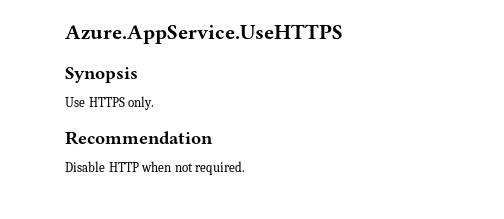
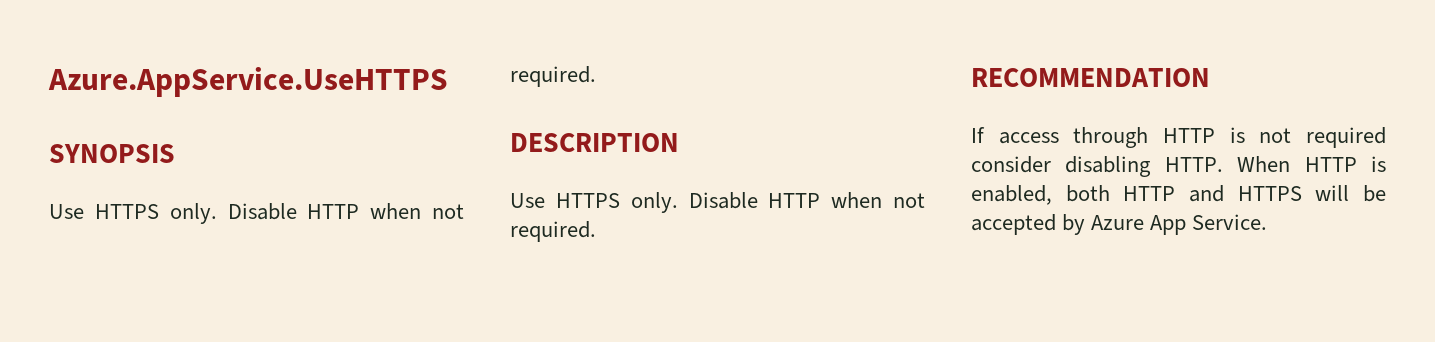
- Synopsis
- Use HTTPS only.
- Recommendation
- Disable HTTP when not required.
+ SYNOPSIS
+ Use HTTPS only. Disable HTTP when not required.
+ DESCRIPTION
+ Use HTTPS only. Disable HTTP when not required.
+ RECOMMENDATION
+ If access through HTTP is not required consider disabling HTTP. When HTTP is enabled, both HTTP and HTTPS will be accepted by Azure App Service.

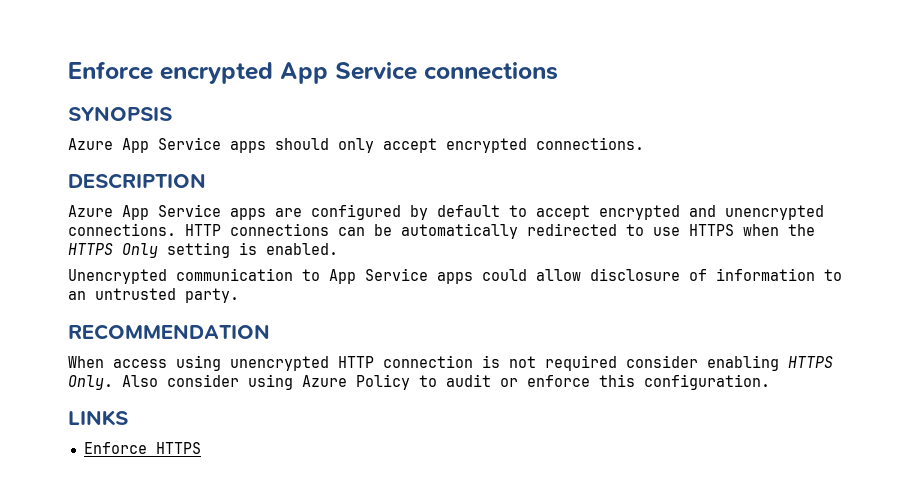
- Azure.AppService.UseHTTPS
+ Enforce encrypted App Service connections
  SYNOPSIS
- Use HTTPS only. Disable HTTP when not required.
+ Azure App Service apps should only accept encrypted connections.
  DESCRIPTION
- Use HTTPS only. Disable HTTP when not required.
+ Azure App Service apps are configured by default to accept encrypted and unencrypted connections. HTTP connections can be automatically redirected to use HTTPS when the HTTPS Only setting is enabled.
+ Unencrypted communication to App Service apps could allow disclosure of information to an untrusted party.
  RECOMMENDATION
- If access through HTTP is not required consider disabling HTTP. When HTTP is enabled, both HTTP and HTTPS will be accepted by Azure App Service.
+ When access using unencrypted HTTP connection is not required consider enabling HTTPS Only. Also consider using Azure Policy to audit or enforce this configuration.
+ LINKS
+ Enforce HTTPS

